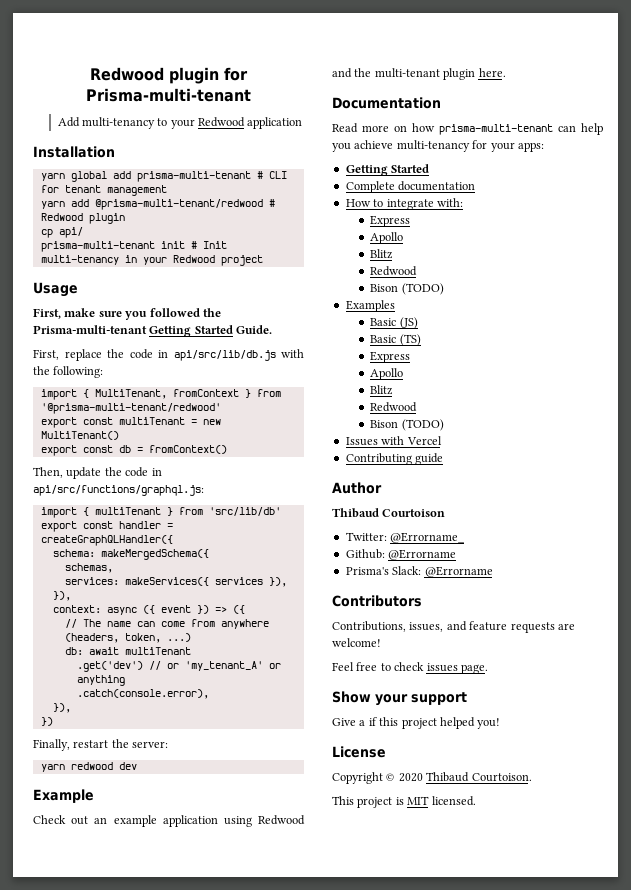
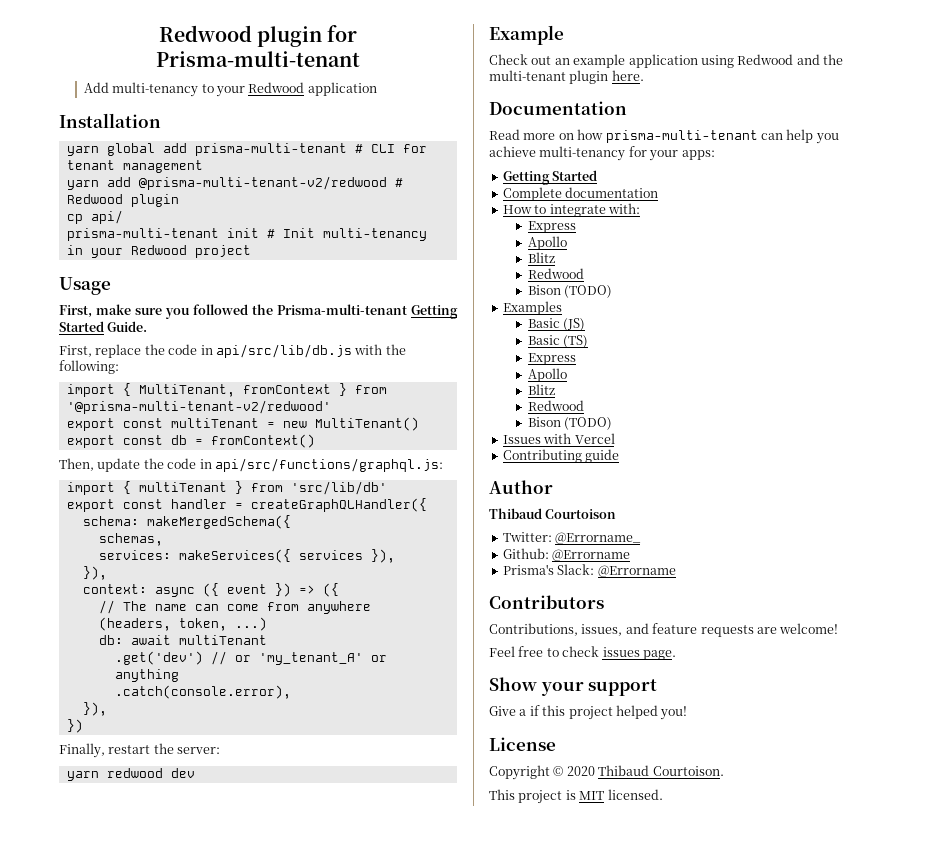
- yarn add @prisma-multi-tenant/redwood # Redwood plugin
+ yarn add @prisma-multi-tenant-v2/redwood # Redwood plugin
- import { MultiTenant, fromContext } from '@prisma-multi-tenant/redwood'
+ import { MultiTenant, fromContext } from '@prisma-multi-tenant-v2/redwood'

